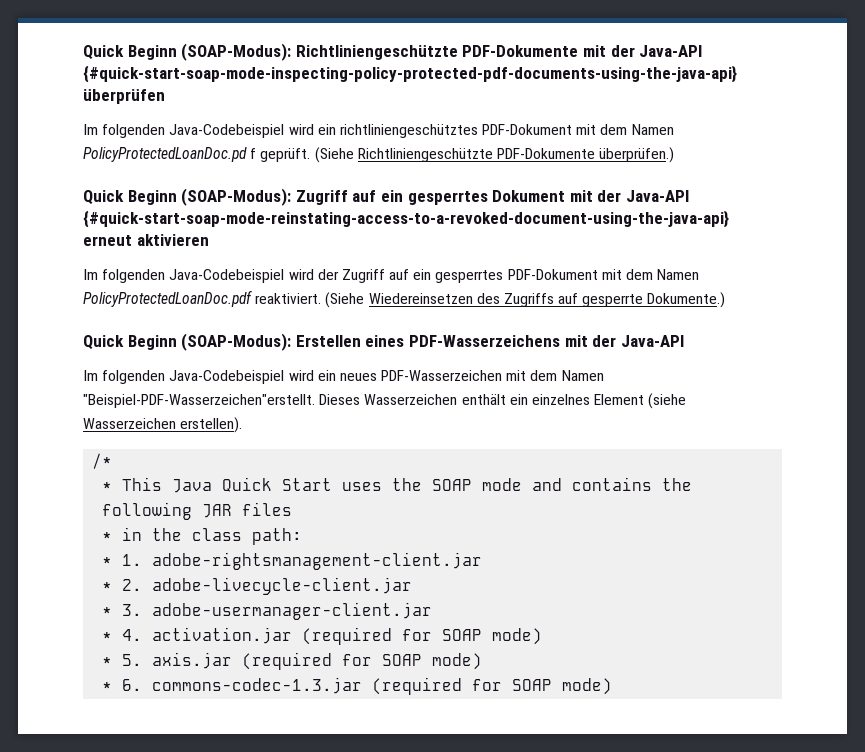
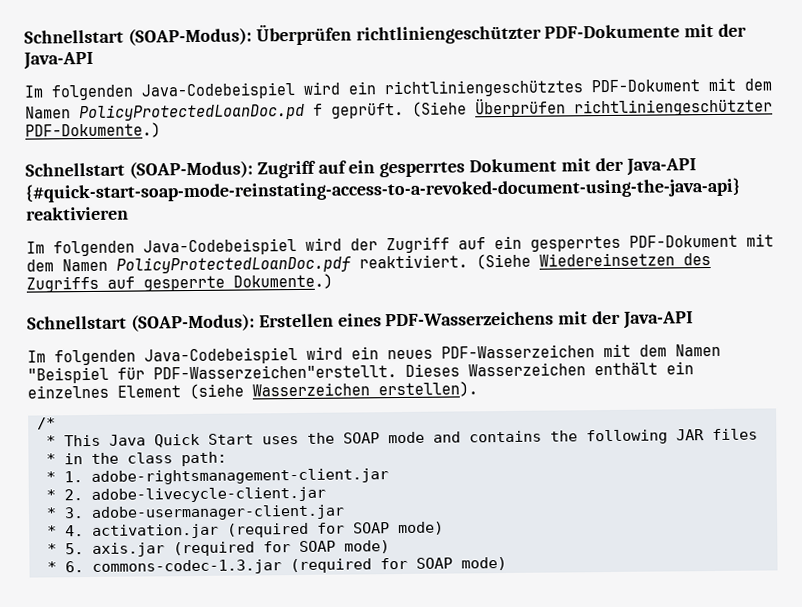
- Quick Beginn (SOAP-Modus): Richtliniengeschützte PDF-Dokumente mit der Java-API {#quick-start-soap-mode-inspecting-policy-protected-pdf-documents-using-the-java-api} überprüfen
+ Schnellstart (SOAP-Modus): Überprüfen richtliniengeschützter PDF-Dokumente mit der Java-API
- (Siehe Richtliniengeschützte PDF-Dokumente überprüfen.)
- Quick Beginn (SOAP-Modus): Zugriff auf ein gesperrtes Dokument mit der Java-API {#quick-start-soap-mode-reinstating-access-to-a-revoked-document-using-the-java-api} erneut aktivieren
+ (Siehe Überprüfen richtliniengeschützter PDF-Dokumente.)
+ Schnellstart (SOAP-Modus): Zugriff auf ein gesperrtes Dokument mit der Java-API {#quick-start-soap-mode-reinstating-access-to-a-revoked-document-using-the-java-api} reaktivieren
- Quick Beginn (SOAP-Modus): Erstellen eines PDF-Wasserzeichens mit der Java-API
+ Schnellstart (SOAP-Modus): Erstellen eines PDF-Wasserzeichens mit der Java-API
- Im folgenden Java-Codebeispiel wird ein neues PDF-Wasserzeichen mit dem Namen "Beispiel-PDF-Wasserzeichen"erstellt.
+ Im folgenden Java-Codebeispiel wird ein neues PDF-Wasserzeichen mit dem Namen "Beispiel für PDF-Wasserzeichen"erstellt.

